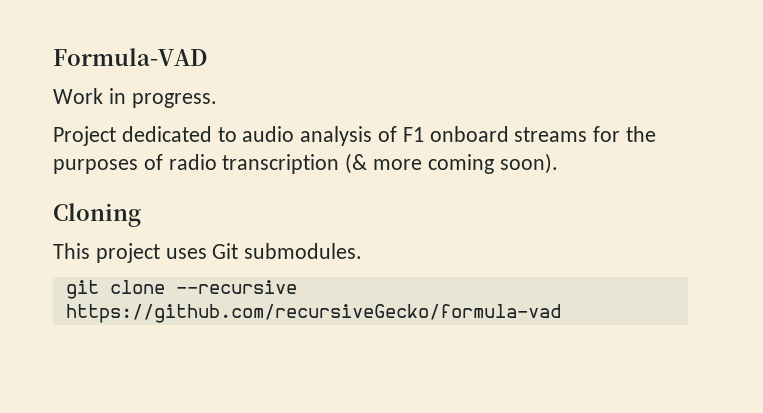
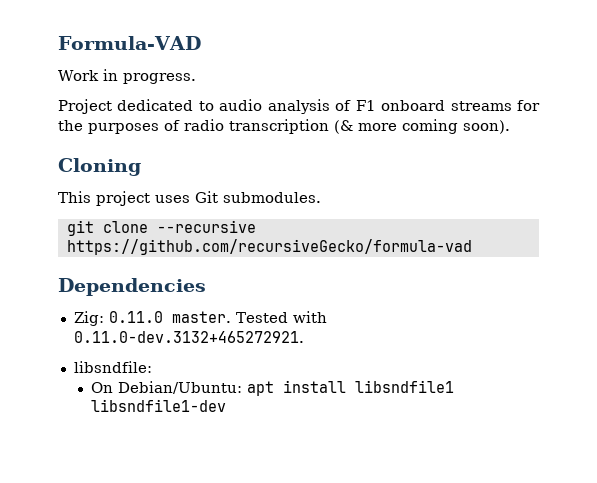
+ Dependencies
+ Zig: 0.11.0 master. Tested with 0.11.0-dev.3132+465272921.
+ libsndfile:
+ On Debian/Ubuntu: apt install libsndfile1 libsndfile1-dev

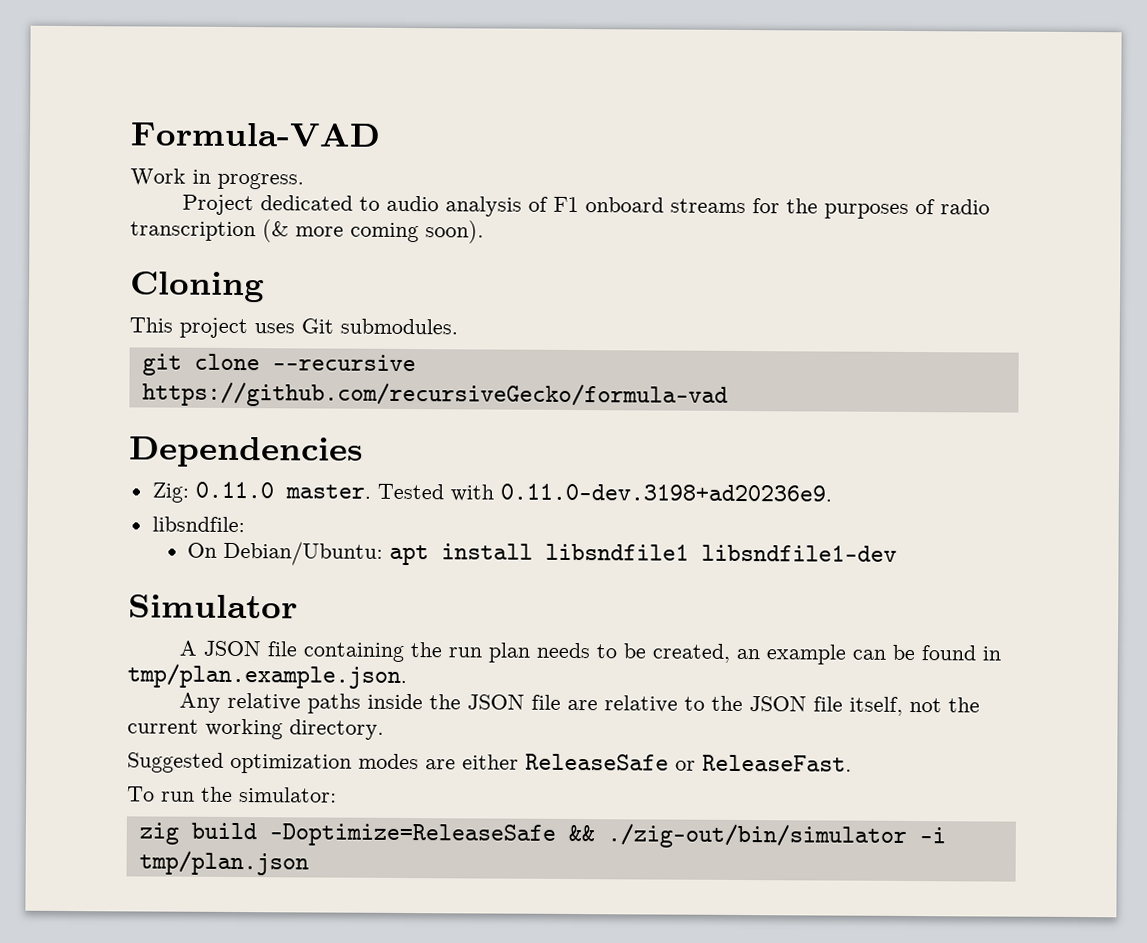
- Tested with 0.11.0-dev.3132+465272921.
+ Tested with 0.11.0-dev.3198+ad20236e9.
+ Simulator
+ A JSON file containing the run plan needs to be created, an example can be found in tmp/plan.example.json.
+ Any relative paths inside the JSON file are relative to the JSON file itself, not the current working directory.
+ Suggested optimization modes are either ReleaseSafe or ReleaseFast.
+ To run the simulator:
+ zig build -Doptimize=ReleaseSafe && ./zig-out/bin/simulator -i tmp/plan.json

